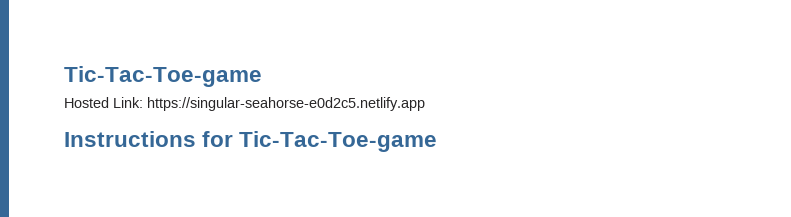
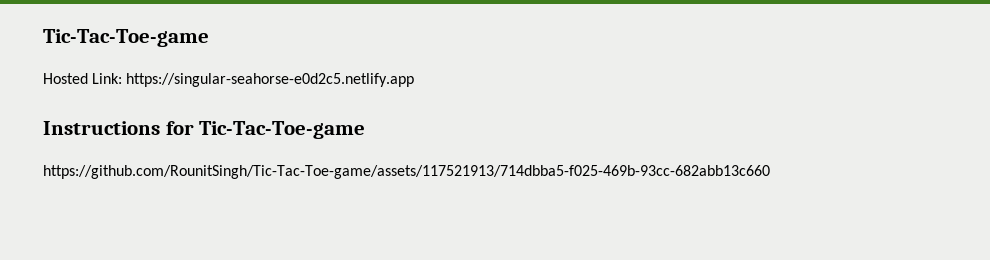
+ https://github.com/RounitSingh/Tic-Tac-Toe-game/assets/117521913/714dbba5-f025-469b-93cc-682abb13c660

